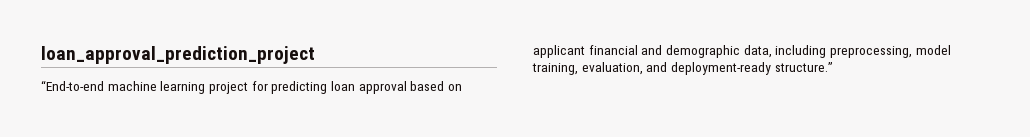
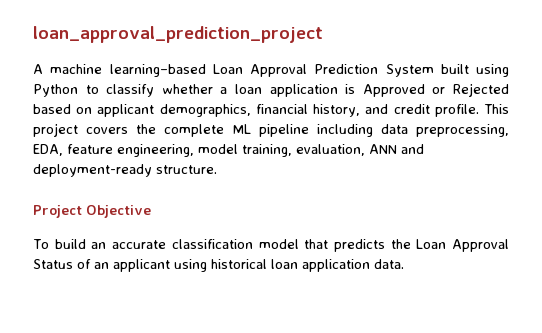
- “End-to-end machine learning project for predicting loan approval based on applicant financial and demographic data, including preprocessing, model training, evaluation, and deployment-ready structure.”
+ A machine learning–based Loan Approval Prediction System built using Python to classify whether a loan application is Approved or Rejected based on applicant demographics, financial history, and credit profile. This project covers the complete ML pipeline including data preprocessing, EDA, feature engineering, model training, evaluation, ANN and deployment-ready structure.
+ Project Objective
+ To build an accurate classification model that predicts the Loan Approval Status of an applicant using historical loan application data.

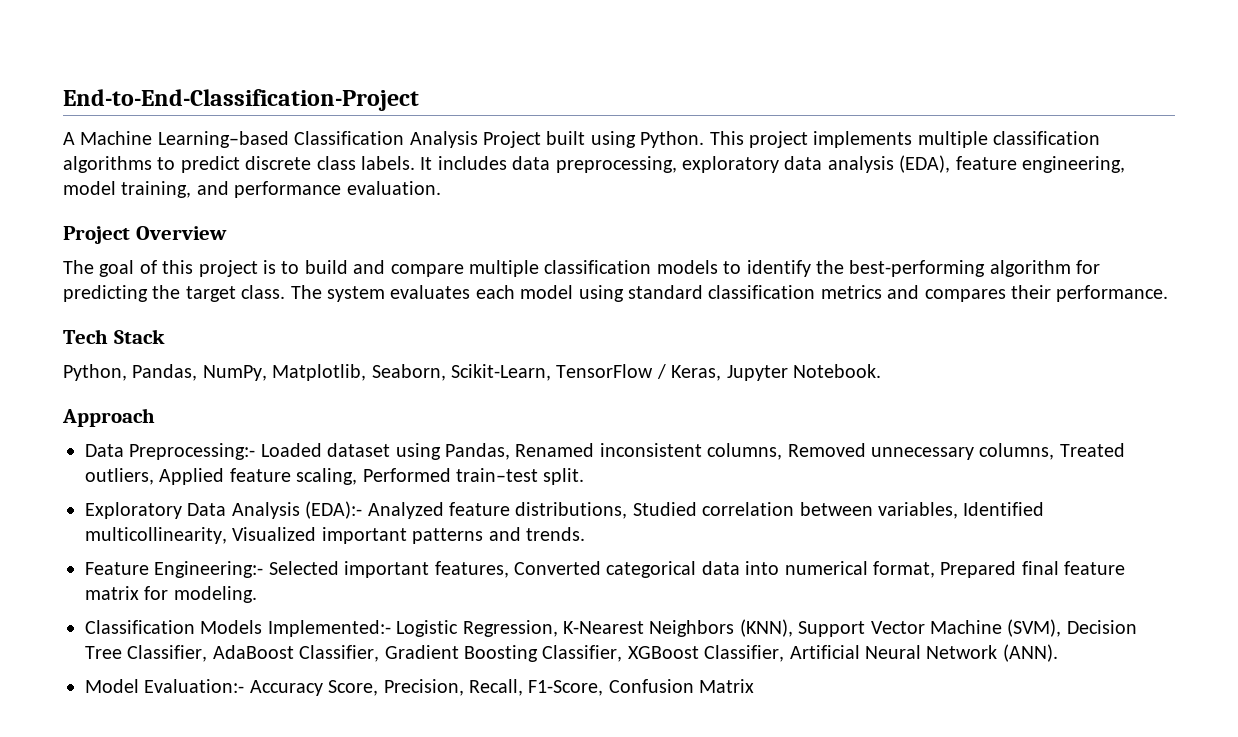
- loan_approval_prediction_project
+ End-to-End-Classification-Project
- A machine learning–based Loan Approval Prediction System built using Python to classify whether a loan application is Approved or Rejected based on applicant demographics, financial history, and credit profile. This project covers the complete ML pipeline including data preprocessing, EDA, feature engineering, model training, evaluation, ANN and deployment-ready structure.
- Project Objective
- To build an accurate classification model that predicts the Loan Approval Status of an applicant using historical loan application data.
+ A Machine Learning–based Classification Analysis Project built using Python. This project implements multiple classification algorithms to predict discrete class labels. It includes data preprocessing, exploratory data analysis (EDA), feature engineering, model training, and performance evaluation.
+ Project Overview
+ The goal of this project is to build and compare multiple classification models to identify the best-performing algorithm for predicting the target class. The system evaluates each model using standard classification metrics and compares their performance.
+ Tech Stack
+ Python, Pandas, NumPy, Matplotlib, Seaborn, Scikit-Learn, TensorFlow / Keras, Jupyter Notebook.
+ Approach
+ Data Preprocessing:- Loaded dataset using Pandas, Renamed inconsistent columns, Removed unnecessary columns, Treated outliers, Applied feature scaling, Performed train–test split.
+ Exploratory Data Analysis (EDA):- Analyzed feature distributions, Studied correlation between variables, Identified multicollinearity, Visualized important patterns and trends.
+ Feature Engineering:- Selected important features, Converted categorical data into numerical format, Prepared final feature matrix for modeling.
+ Classification Models Implemented:- Logistic Regression, K-Nearest Neighbors (KNN), Support Vector Machine (SVM), Decision Tree Classifier, AdaBoost Classifier, Gradient Boosting Classifier, XGBoost Classifier, Artificial Neural Network (ANN).
+ Model Evaluation:- Accuracy Score, Precision, Recall, F1-Score, Confusion Matrix

